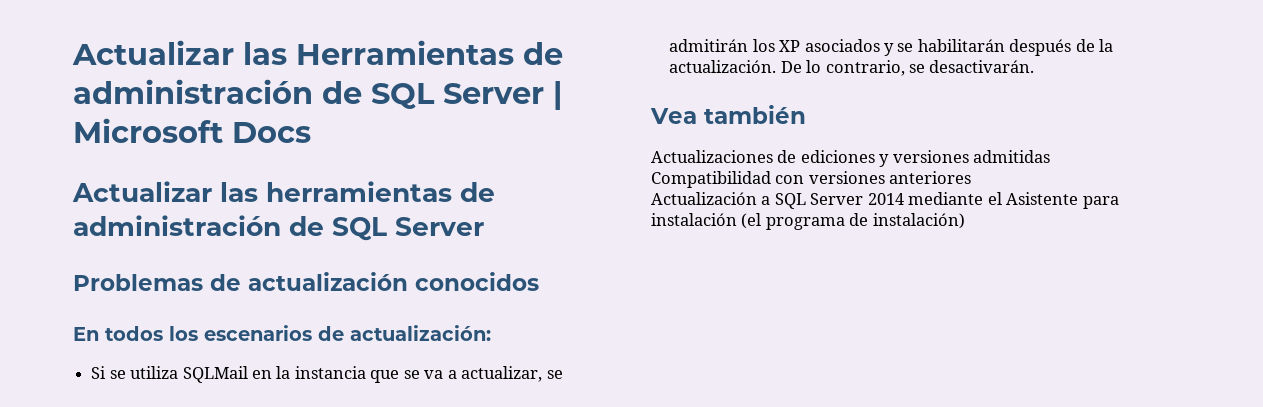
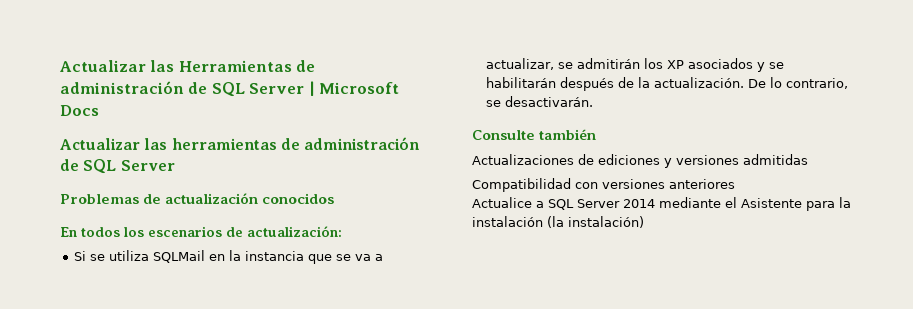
- Vea también
+ Consulte también
- Actualización a SQL Server 2014 mediante el Asistente para instalación (el programa de instalación)
+ Actualice a SQL Server 2014 mediante el Asistente para la instalación (la instalación)

